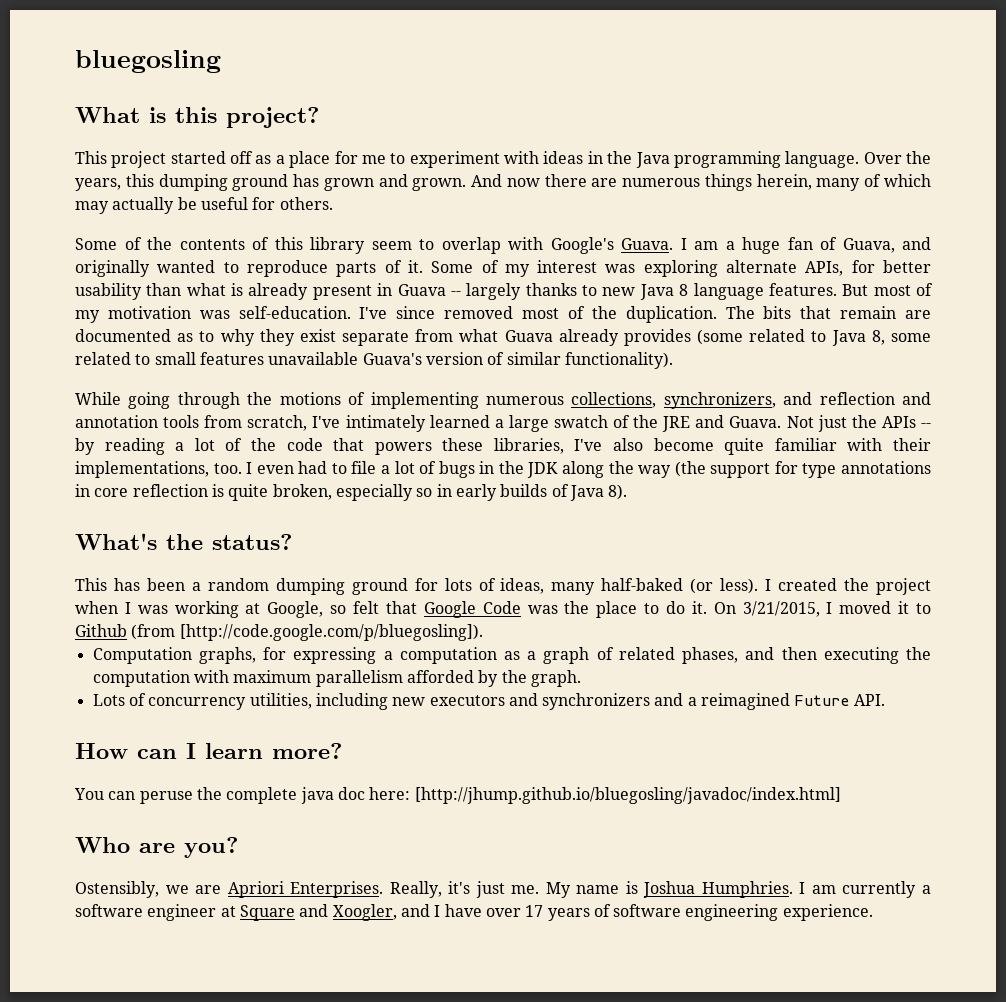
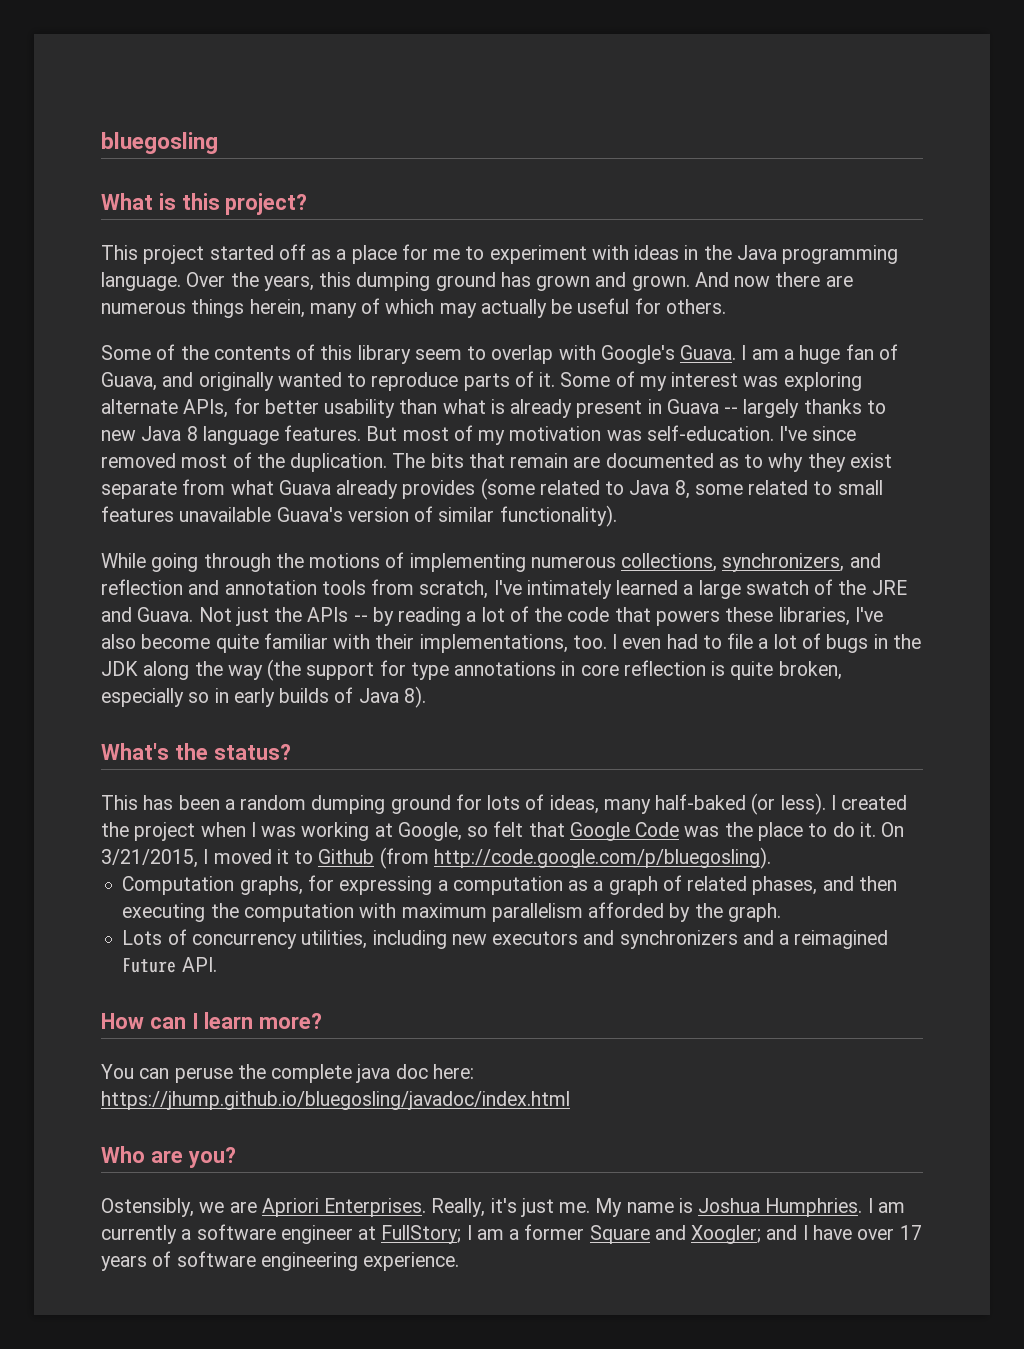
- On 3/21/2015, I moved it to Github (from [http://code.google.com/p/bluegosling]).
+ On 3/21/2015, I moved it to Github (from http://code.google.com/p/bluegosling).
- You can peruse the complete java doc here: [http://jhump.github.io/bluegosling/javadoc/index.html]
+ You can peruse the complete java doc here: https://jhump.github.io/bluegosling/javadoc/index.html
- I am currently a software engineer at Square and Xoogler, and I have over 17 years of software engineering experience.
+ I am currently a software engineer at FullStory; I am a former Square and Xoogler; and I have over 17 years of software engineering experience.

